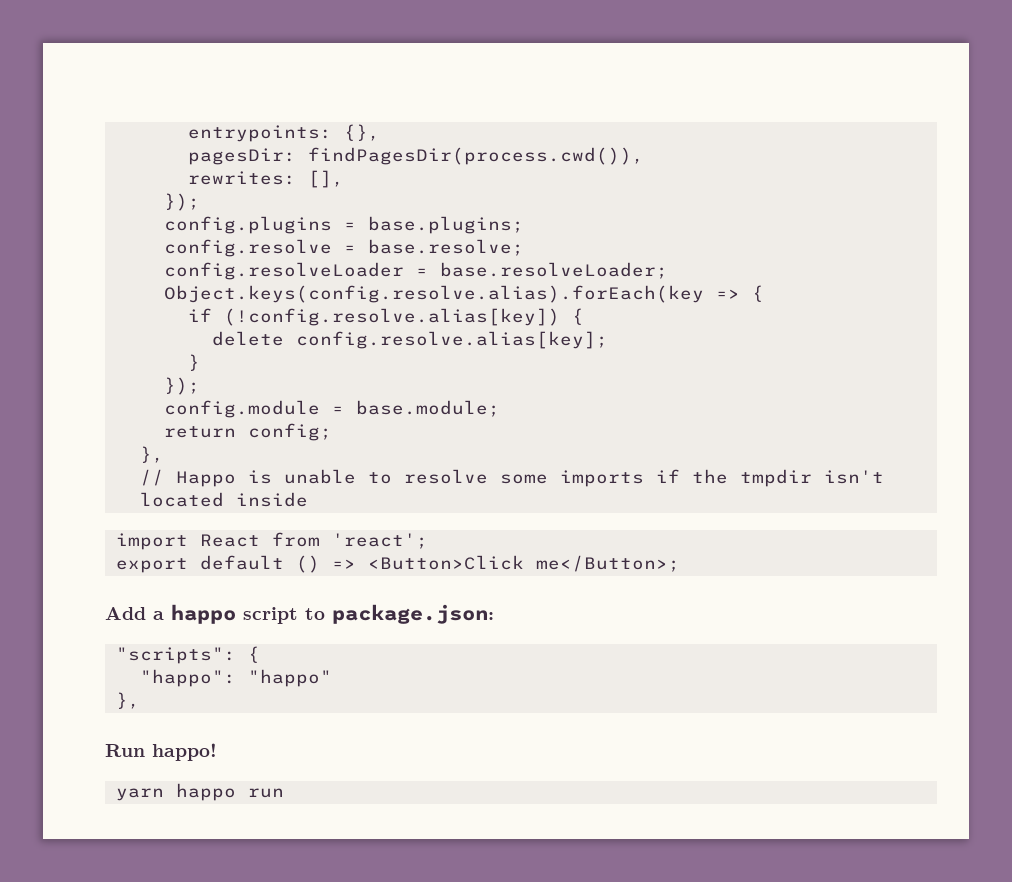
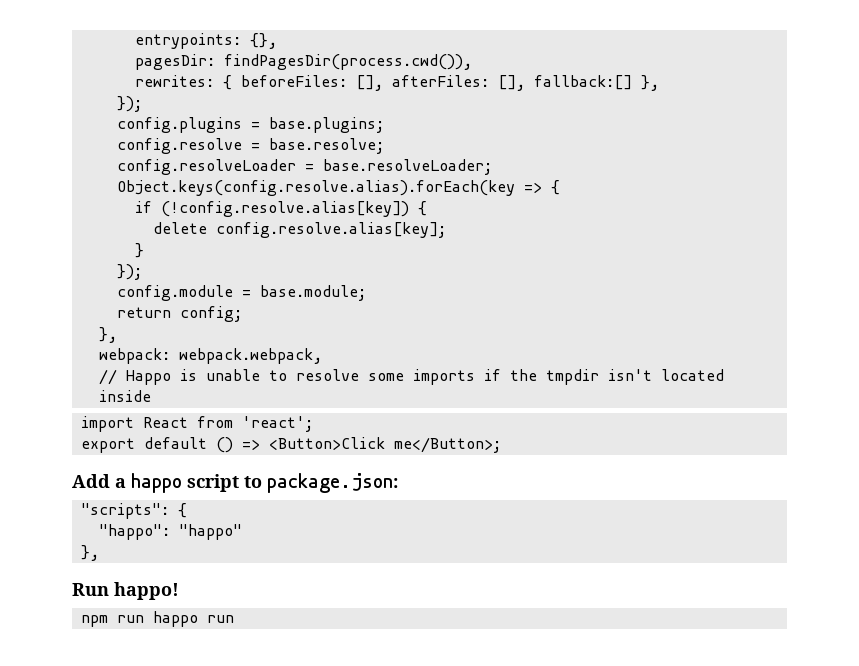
- rewrites: [],
+ rewrites: { beforeFiles: [], afterFiles: [], fallback:[] },
+ webpack: webpack.webpack,
- yarn happo run
+ npm run happo run

